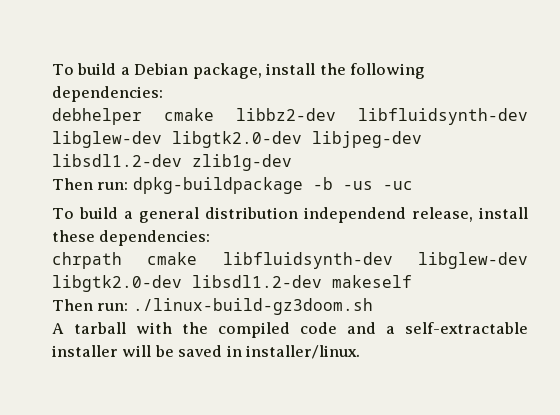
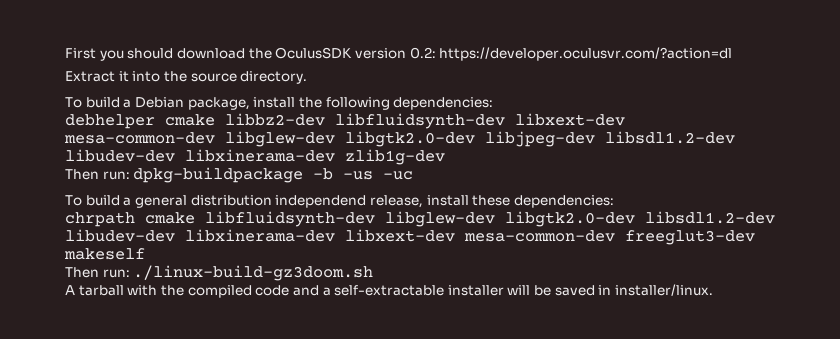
+ First you should download the OculusSDK version 0.2: https://developer.oculusvr.com/?action=dl
+ Extract it into the source directory.
- debhelper cmake libbz2-dev libfluidsynth-dev libglew-dev libgtk2.0-dev libjpeg-dev libsdl1.2-dev zlib1g-dev
+ debhelper cmake libbz2-dev libfluidsynth-dev libxext-dev mesa-common-dev libglew-dev libgtk2.0-dev libjpeg-dev libsdl1.2-dev libudev-dev libxinerama-dev zlib1g-dev
- chrpath cmake libfluidsynth-dev libglew-dev libgtk2.0-dev libsdl1.2-dev makeself
+ chrpath cmake libfluidsynth-dev libglew-dev libgtk2.0-dev libsdl1.2-dev libudev-dev libxinerama-dev libxext-dev mesa-common-dev freeglut3-dev makeself

